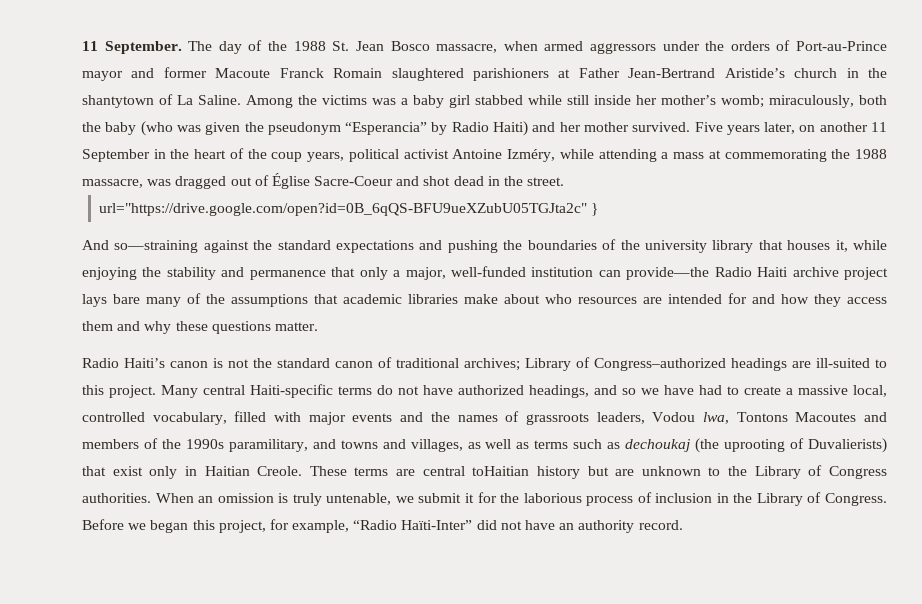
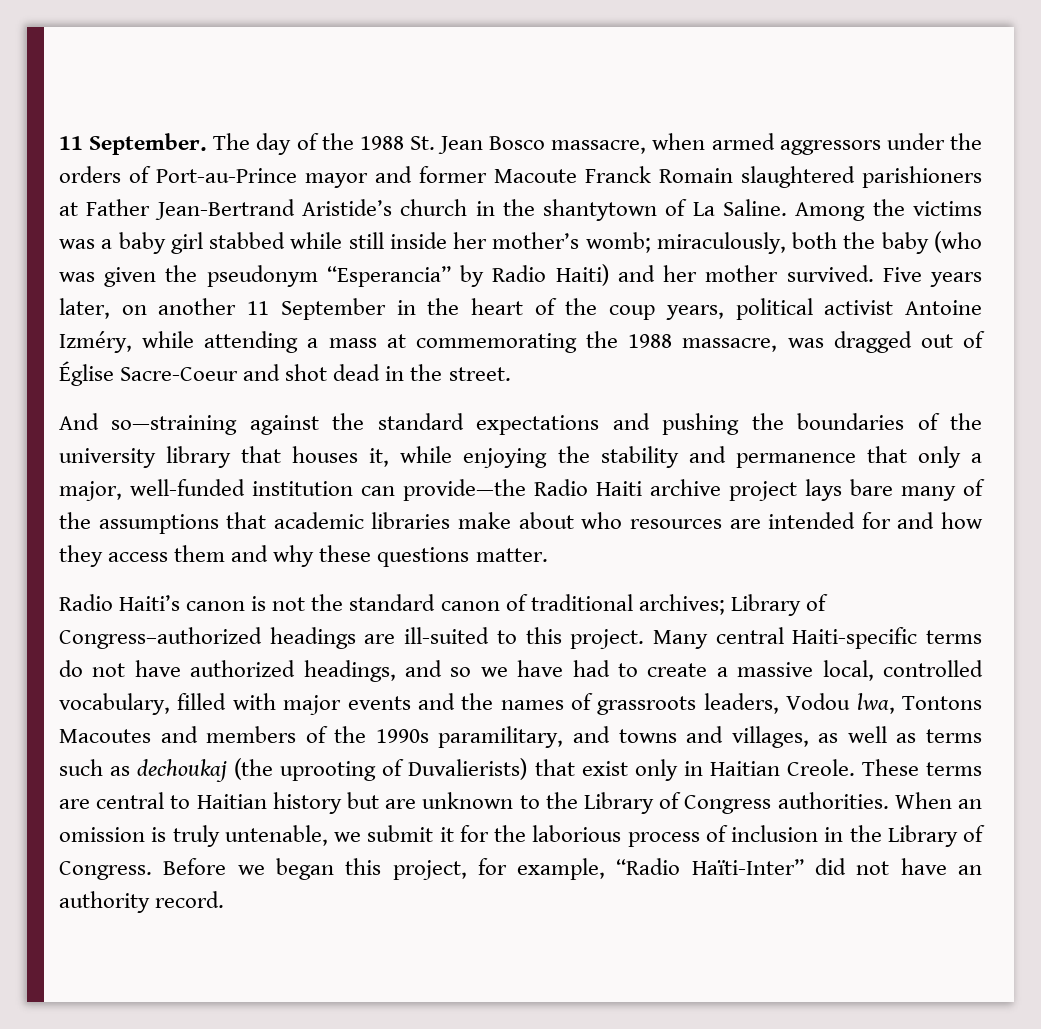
- url="https://drive.google.com/open?id=0B_6qQS-BFU9ueXZubU05TGJta2c" }
- These terms are central toHaitian history but are unknown to the Library of Congress authorities.
+ These terms are central to Haitian history but are unknown to the Library of Congress authorities.

